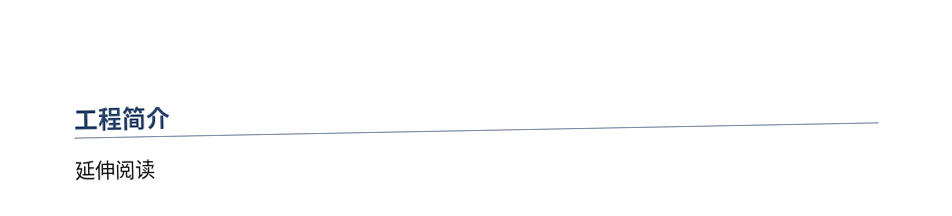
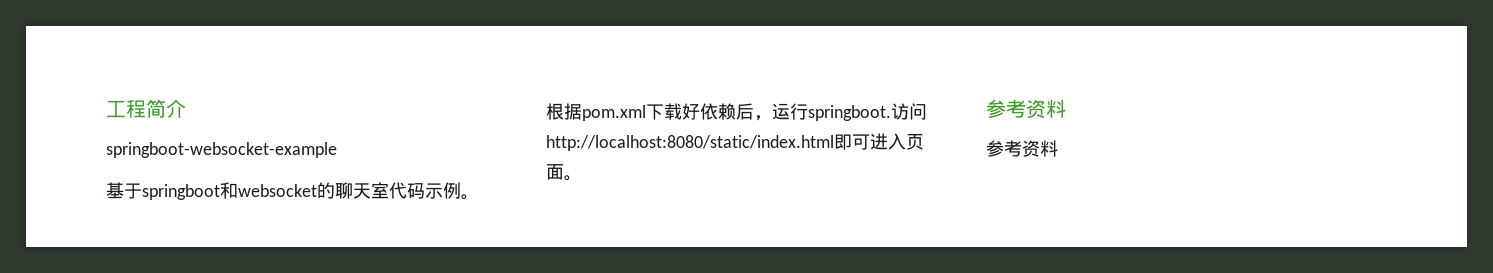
- 延伸阅读
+ springboot-websocket-example
+ 基于springboot和websocket的聊天室代码示例。
+ 根据pom.xml下载好依赖后，运行springboot.访问http://localhost:8080/static/index.html即可进入页面。
+ 参考资料
+ 参考资料

